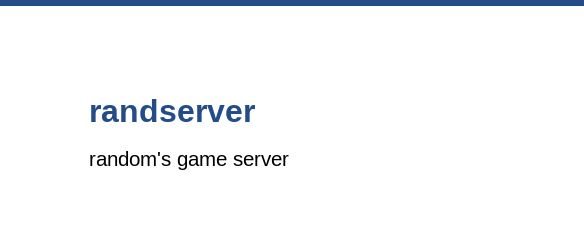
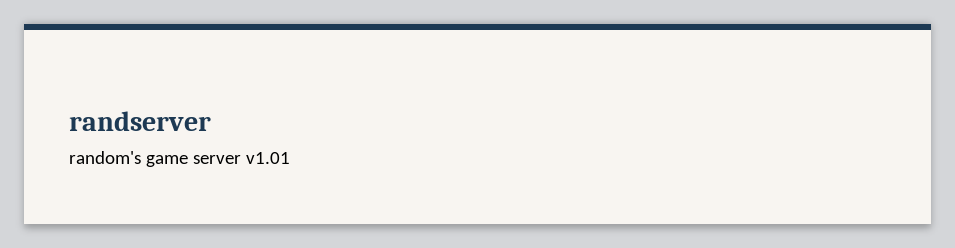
- random's game server
+ random's game server v1.01

